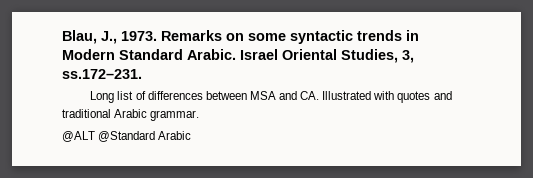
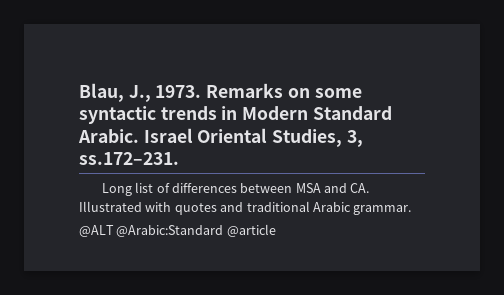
- @ALT @Standard Arabic
+ @ALT @Arabic:Standard @article

